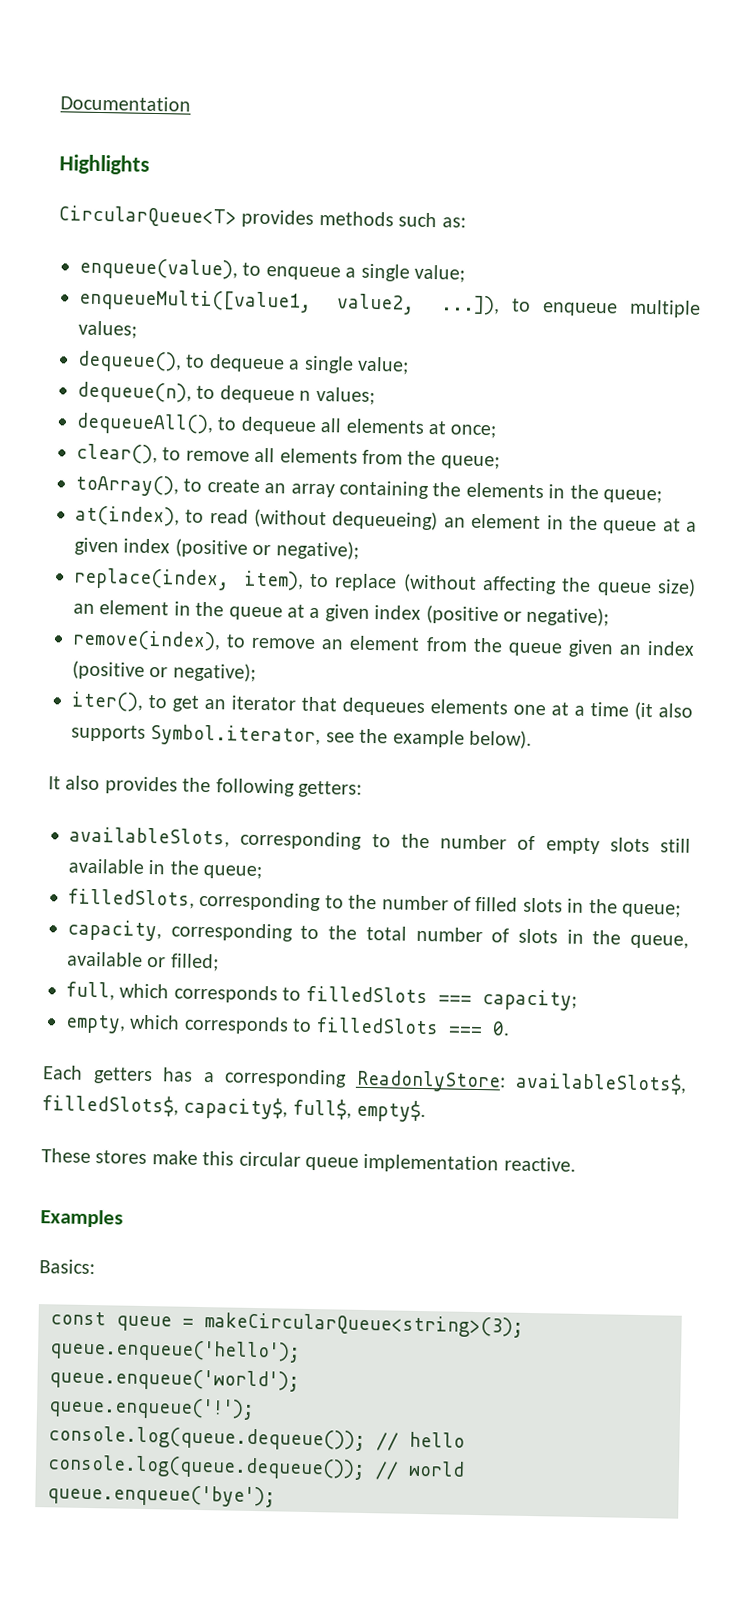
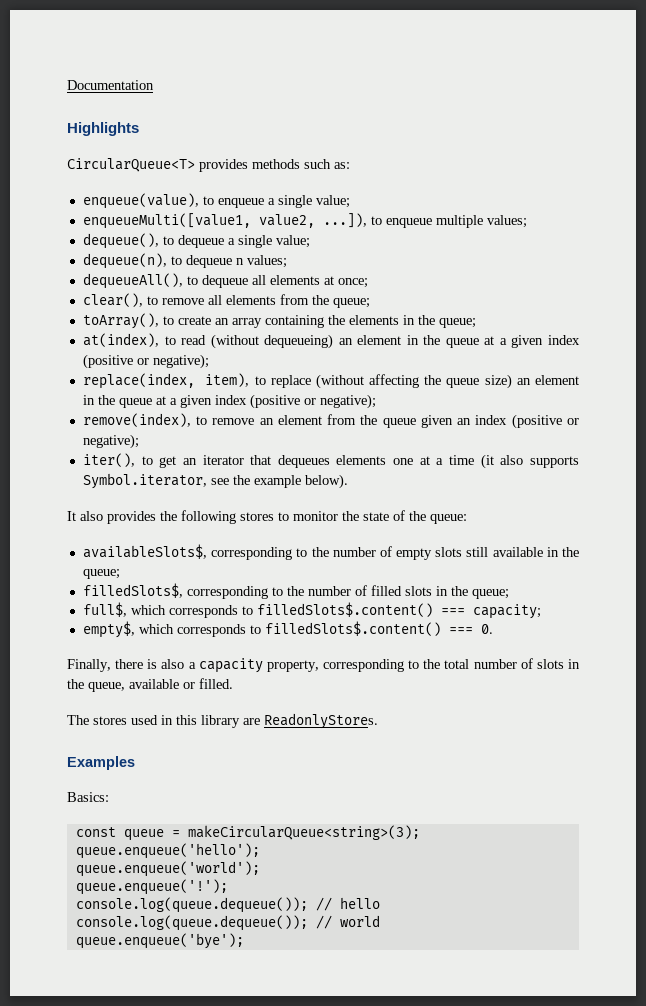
- It also provides the following getters:
- availableSlots, corresponding to the number of empty slots still available in the queue;
+ It also provides the following stores to monitor the state of the queue:
+ availableSlots$, corresponding to the number of empty slots still available in the queue;
- filledSlots, corresponding to the number of filled slots in the queue;
+ filledSlots$, corresponding to the number of filled slots in the queue;
- capacity, corresponding to the total number of slots in the queue, available or filled;
- full, which corresponds to filledSlots === capacity;
- empty, which corresponds to filledSlots === 0.
- Each getters has a corresponding ReadonlyStore: availableSlots$, filledSlots$, capacity$, full$, empty$.
- These stores make this circular queue implementation reactive.
+ full$, which corresponds to filledSlots$.content() === capacity;
+ empty$, which corresponds to filledSlots$.content() === 0.
+ Finally, there is also a capacity property, corresponding to the total number of slots in the queue, available or filled.
+ The stores used in this library are ReadonlyStores.

